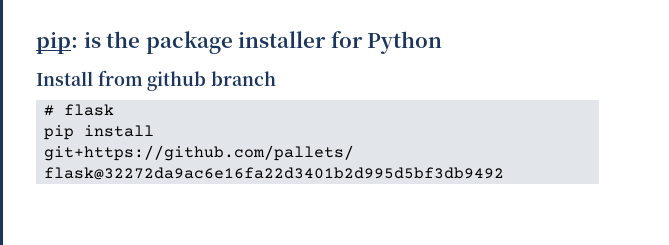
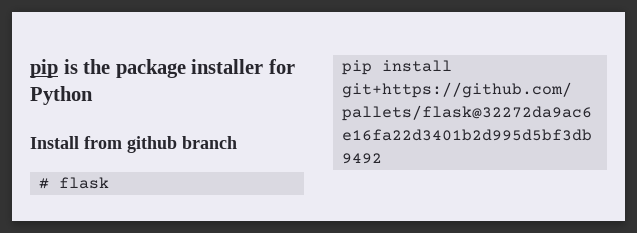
- pip: is the package installer for Python
+ pip is the package installer for Python

